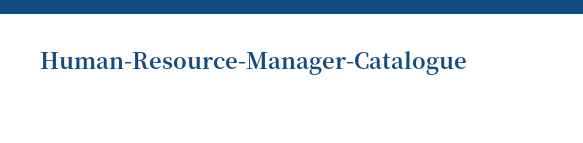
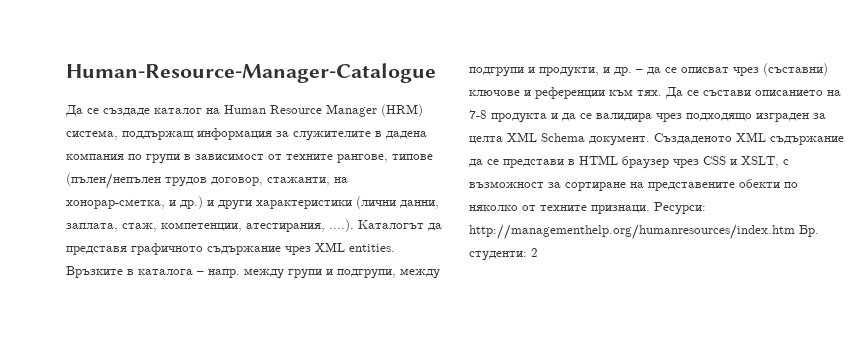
+ Да се създаде каталог на Human Resource Manager (HRM) система, поддържащ информация за служителите в дадена компания по групи в зависимост от техните рангове, типове (пълен/непълен трудов договор, стажанти, на хонорар-сметка, и др.) и други характеристики (лични данни, заплата, стаж, компетенции, атестирания, ....). Каталогът да представя графичното съдържание чрез XML entities. Връзките в каталога – напр. между групи и подгрупи, между подгрупи и продукти, и др. – да се описват чрез (съставни) ключове и референции към тях. Да се състави описанието на 7-8 продукта и да се валидира чрез подходящо изграден за целта XML Schema документ. Създаденото XML съдържание да се представи в HTML браузер чрез CSS и XSLT, с възможност за сортиране на представените обекти по няколко от техните признаци. Ресурси: http://managementhelp.org/humanresources/index.htm Бр. студенти: 2

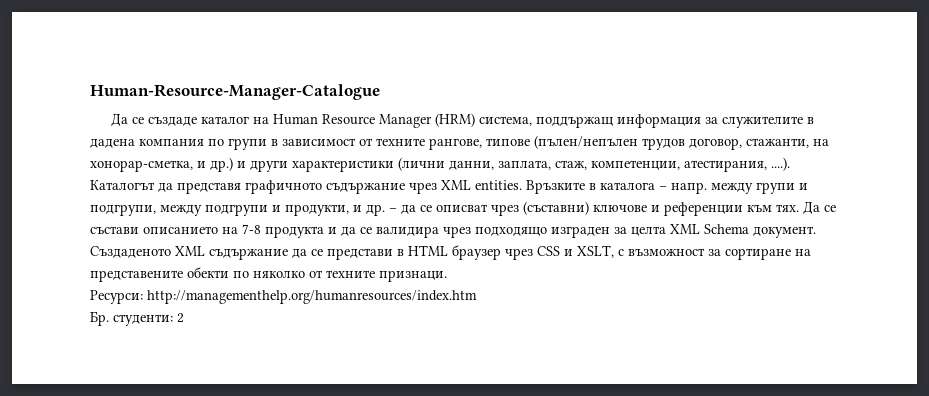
- Създаденото XML съдържание да се представи в HTML браузер чрез CSS и XSLT, с възможност за сортиране на представените обекти по няколко от техните признаци. Ресурси: http://managementhelp.org/humanresources/index.htm Бр. студенти: 2
+ Създаденото XML съдържание да се представи в HTML браузер чрез CSS и XSLT, с възможност за сортиране на представените обекти по няколко от техните признаци.
+ Ресурси: http://managementhelp.org/humanresources/index.htm
+ Бр. студенти: 2

